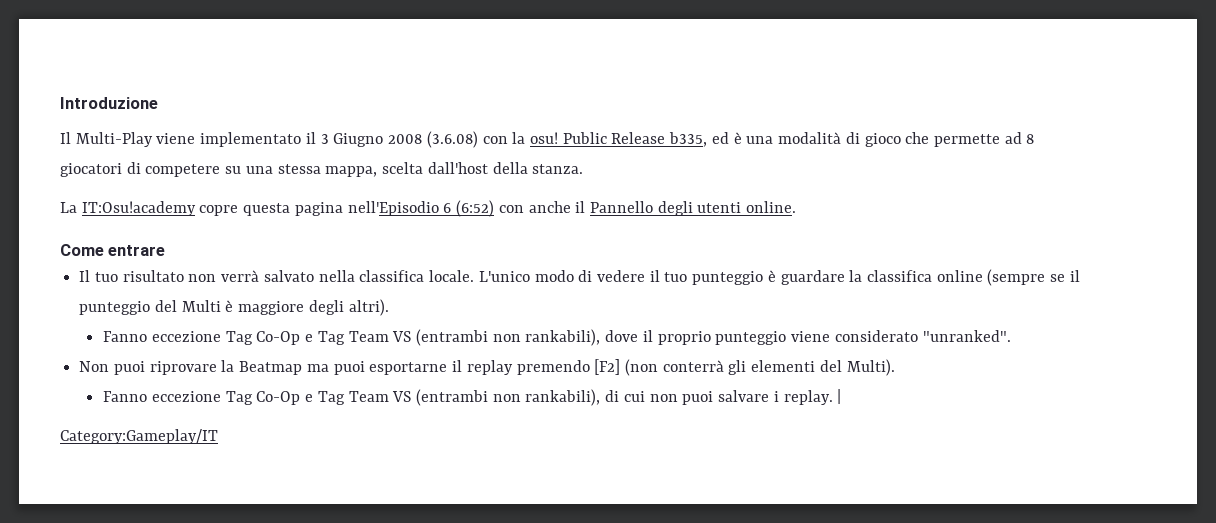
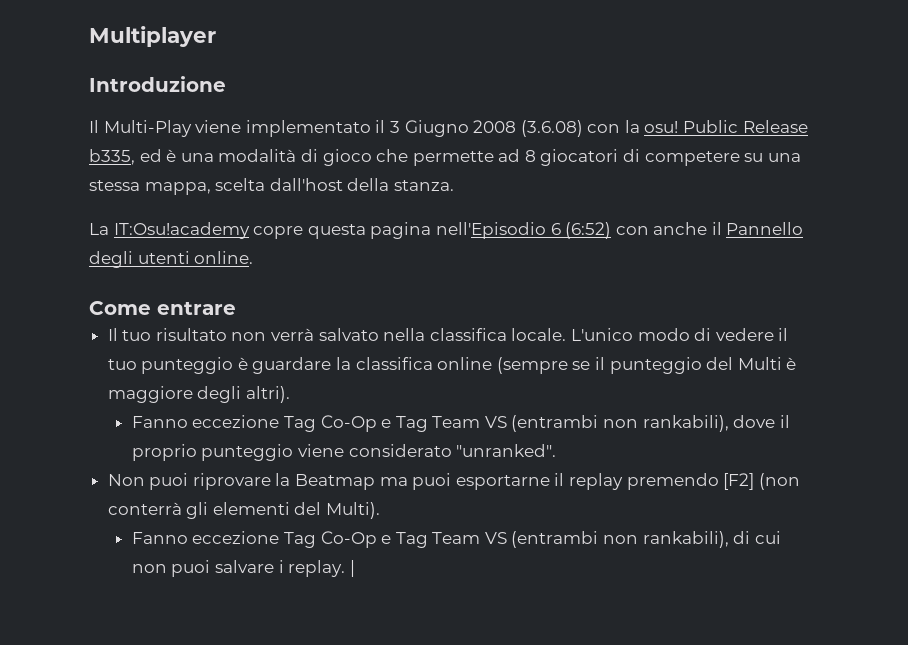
+ Multiplayer
- Category:Gameplay/IT

